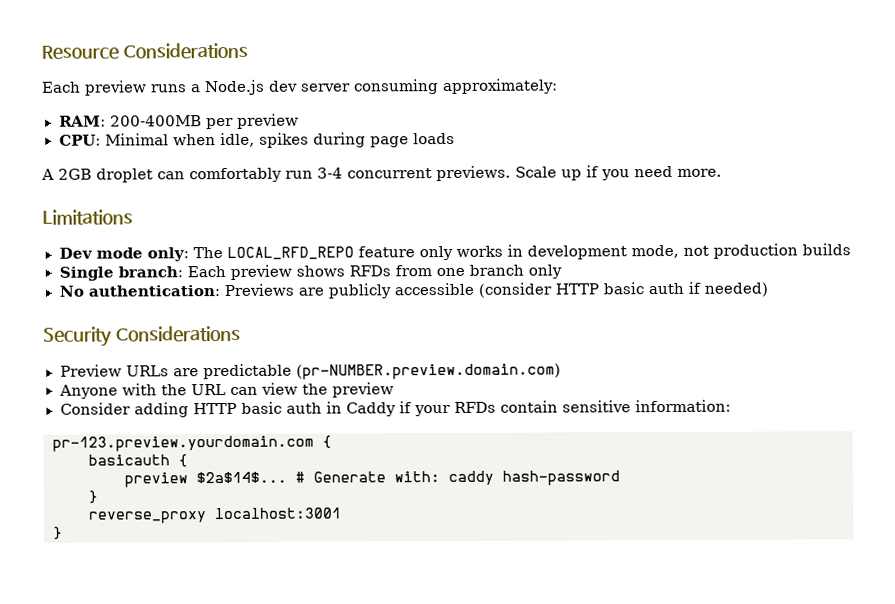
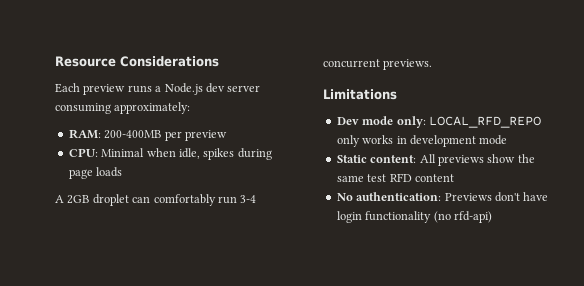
- Scale up if you need more.
- Dev mode only: The LOCAL_RFD_REPO feature only works in development mode, not production builds
- Single branch: Each preview shows RFDs from one branch only
- No authentication: Previews are publicly accessible (consider HTTP basic auth if needed)
- Security Considerations
- Preview URLs are predictable (pr-NUMBER.preview.domain.com)
- Anyone with the URL can view the preview
- Consider adding HTTP basic auth in Caddy if your RFDs contain sensitive information:
- pr-123.preview.yourdomain.com {
- basicauth {
- preview $2a$14$... # Generate with: caddy hash-password
- }
- reverse_proxy localhost:3001
- }
+ Dev mode only: LOCAL_RFD_REPO only works in development mode
+ Static content: All previews show the same test RFD content
+ No authentication: Previews don't have login functionality (no rfd-api)

